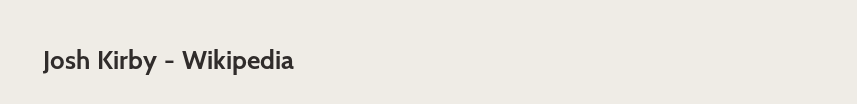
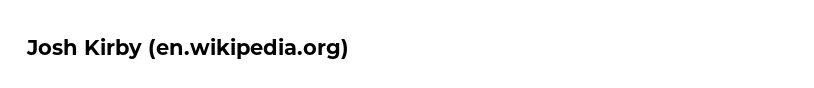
- Josh Kirby - Wikipedia
+ Josh Kirby (en.wikipedia.org)

